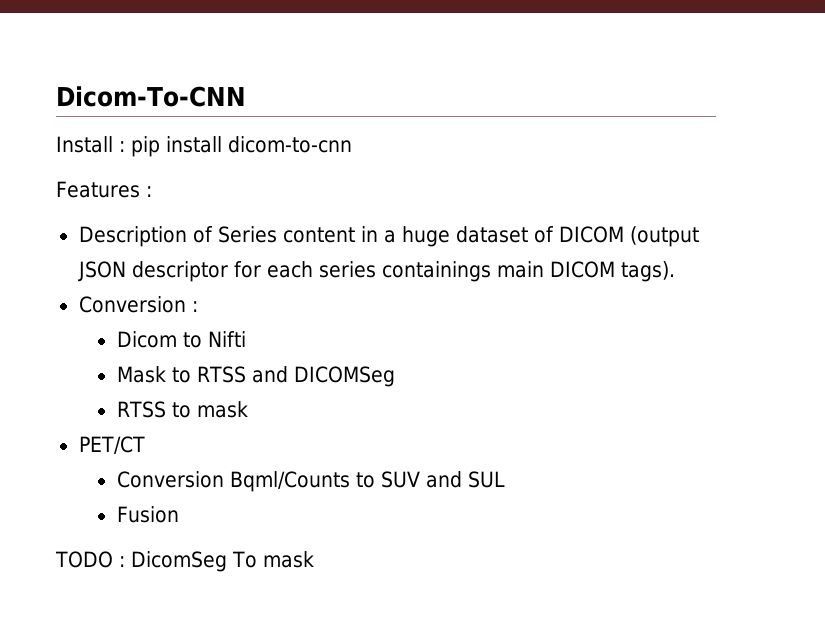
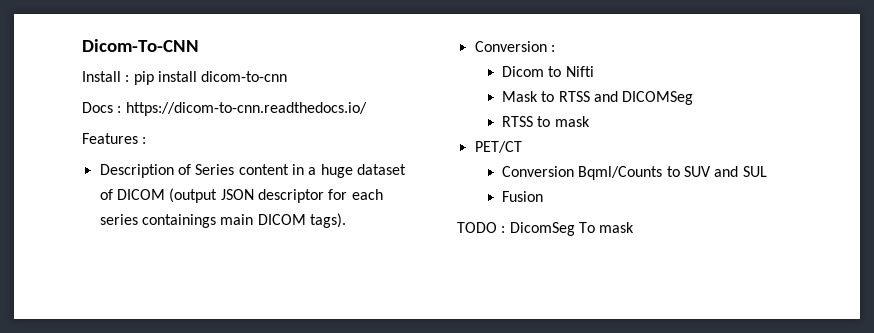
+ Docs : https://dicom-to-cnn.readthedocs.io/

